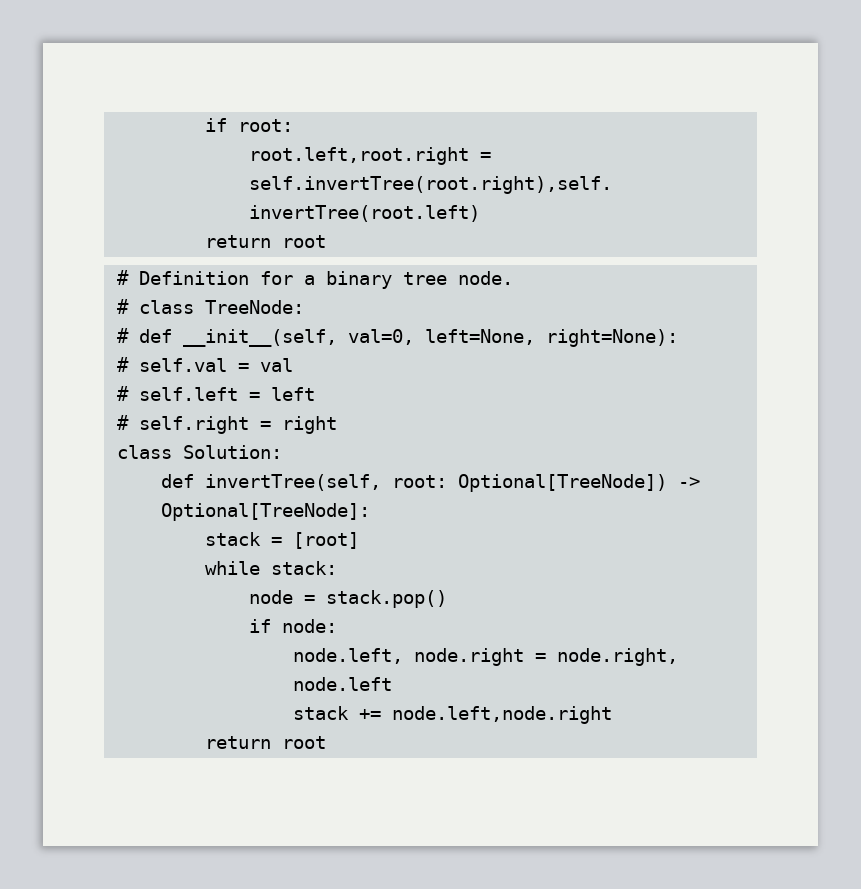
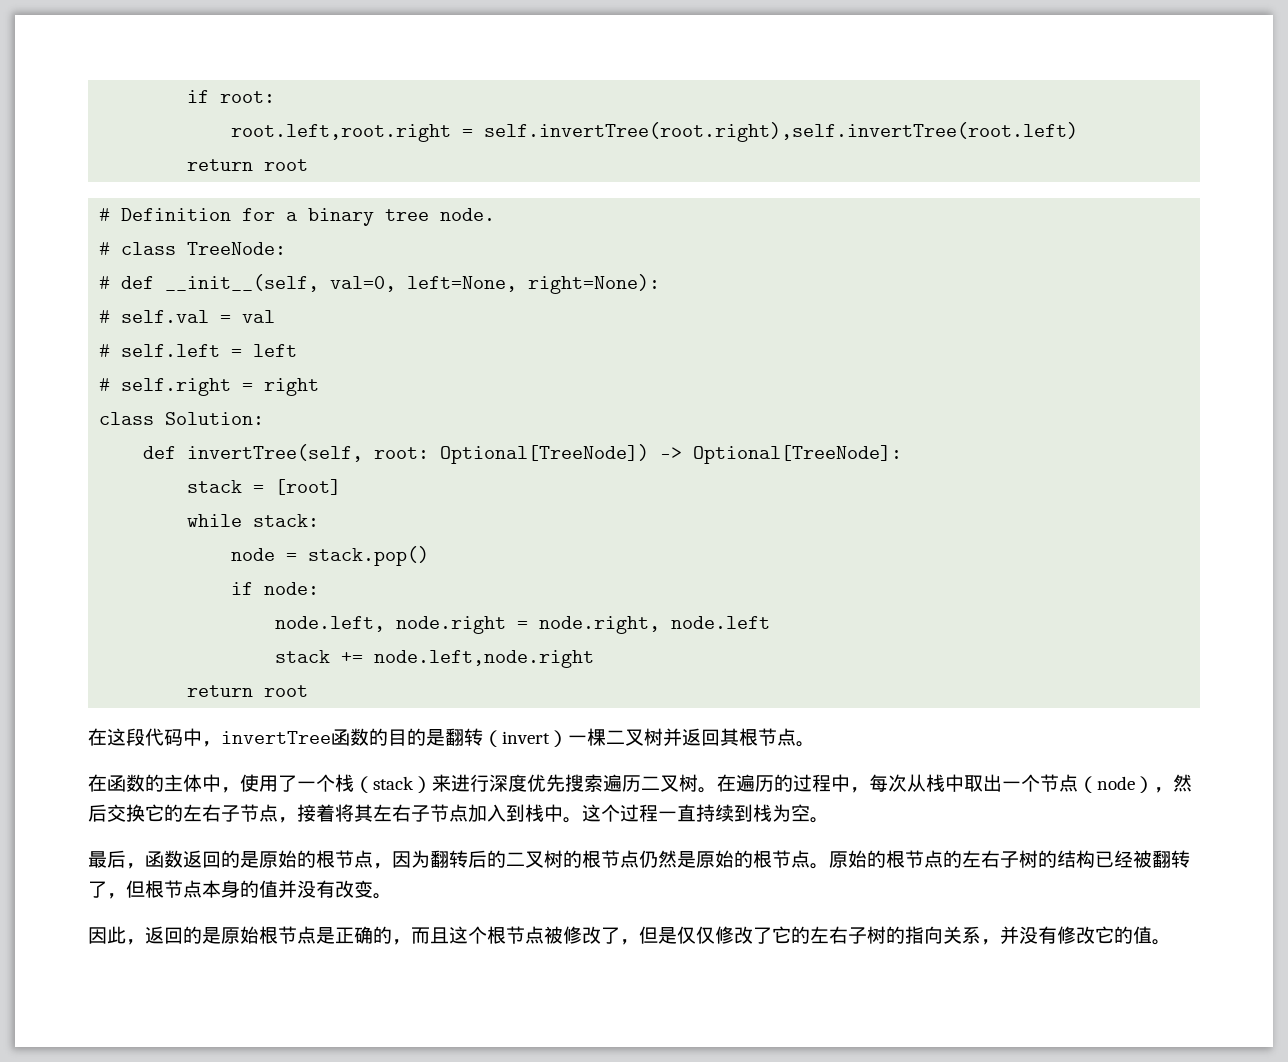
+ 在这段代码中，invertTree函数的目的是翻转（invert）一棵二叉树并返回其根节点。
+ 在函数的主体中，使用了一个栈（stack）来进行深度优先搜索遍历二叉树。在遍历的过程中，每次从栈中取出一个节点（node），然后交换它的左右子节点，接着将其左右子节点加入到栈中。这个过程一直持续到栈为空。
+ 最后，函数返回的是原始的根节点，因为翻转后的二叉树的根节点仍然是原始的根节点。原始的根节点的左右子树的结构已经被翻转了，但根节点本身的值并没有改变。
+ 因此，返回的是原始根节点是正确的，而且这个根节点被修改了，但是仅仅修改了它的左右子树的指向关系，并没有修改它的值。

